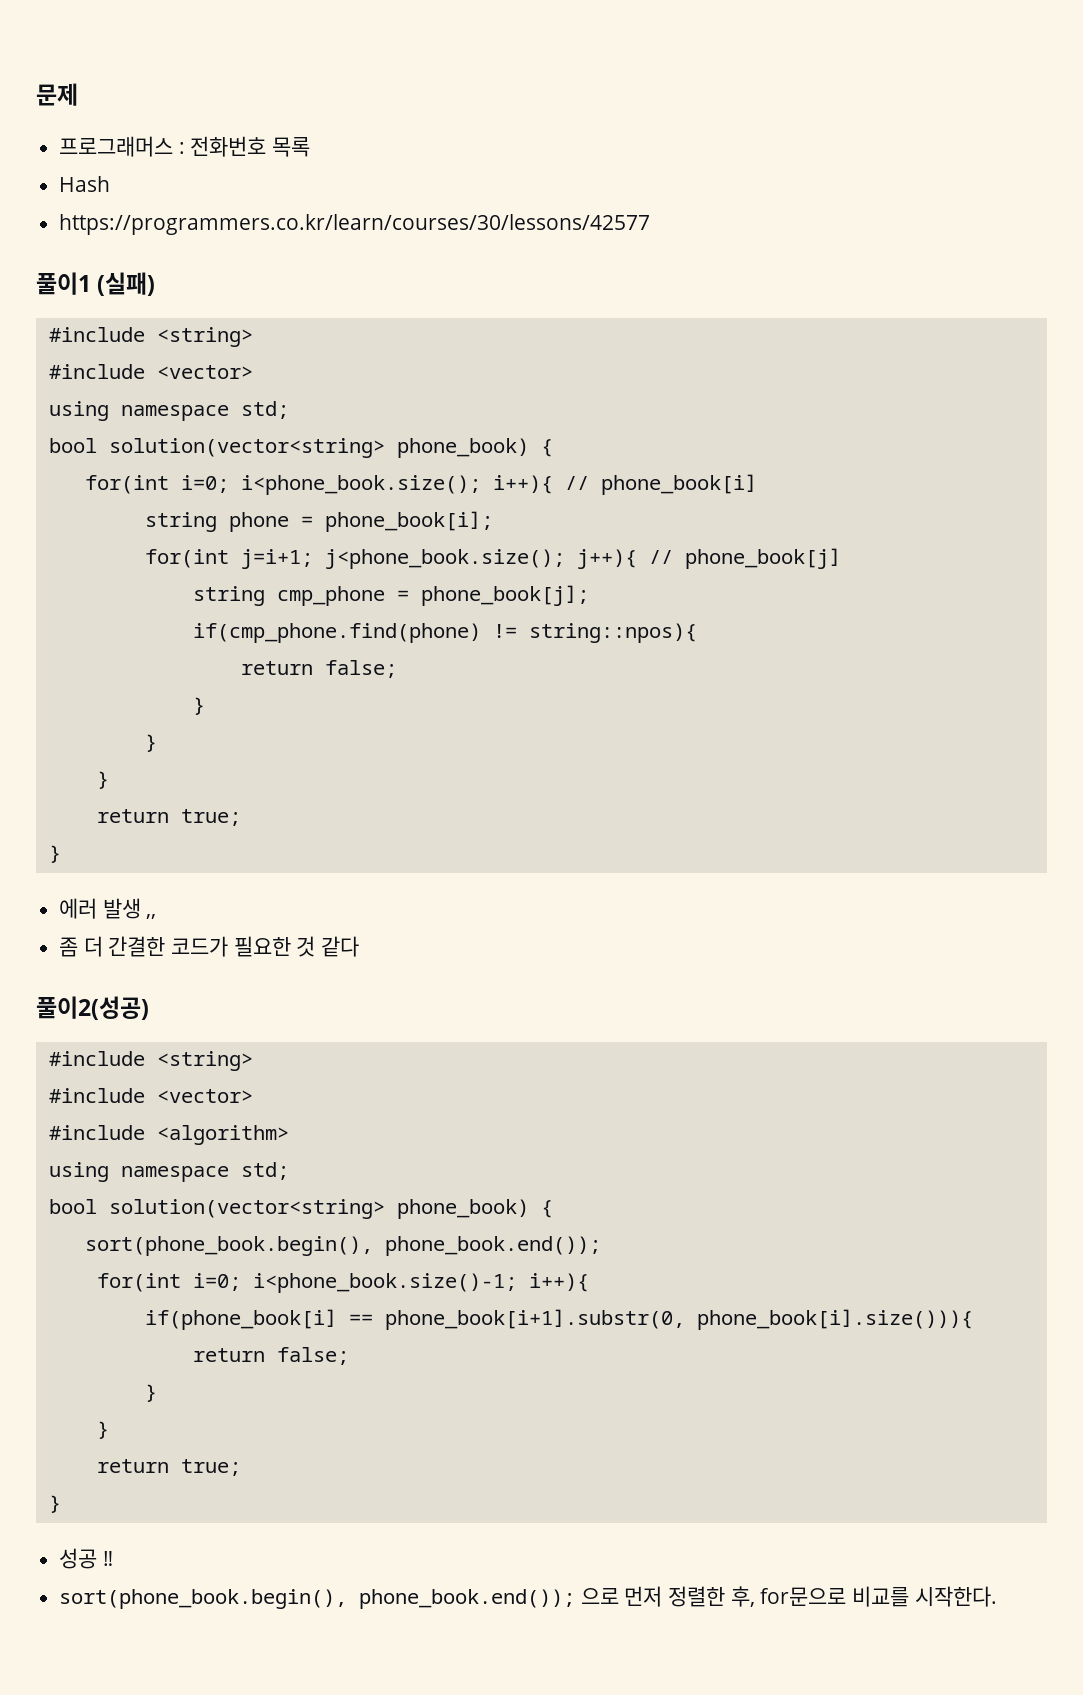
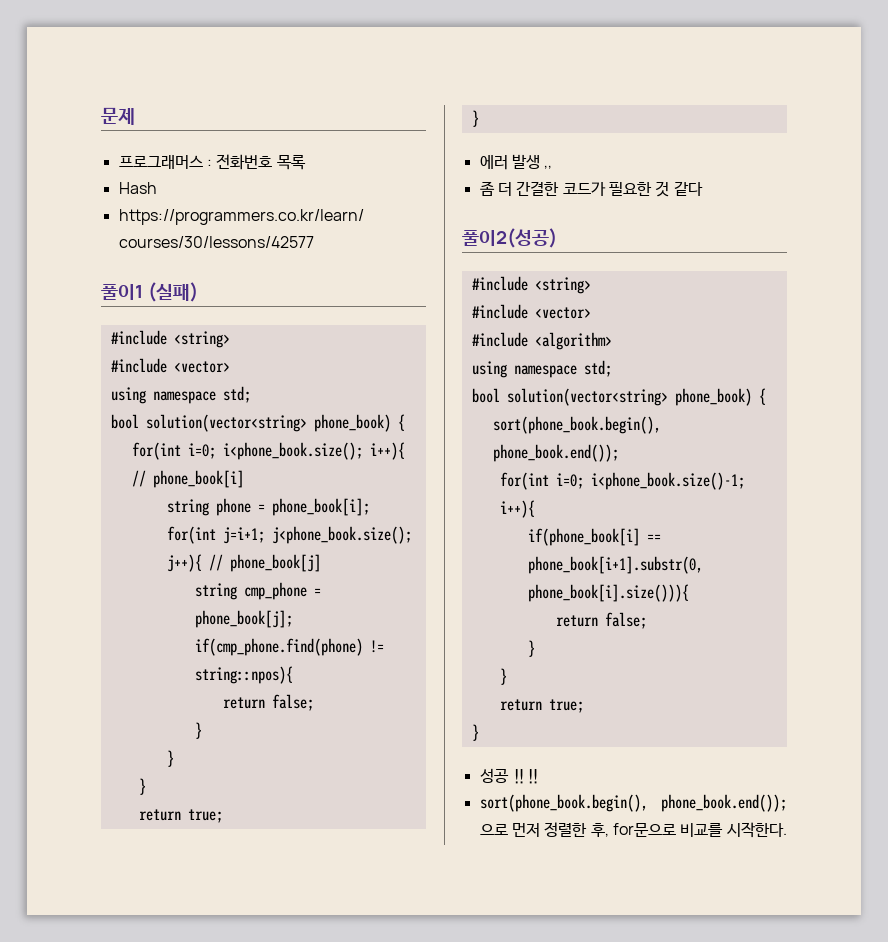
- 성공 ‼
+ 성공 ‼‼

